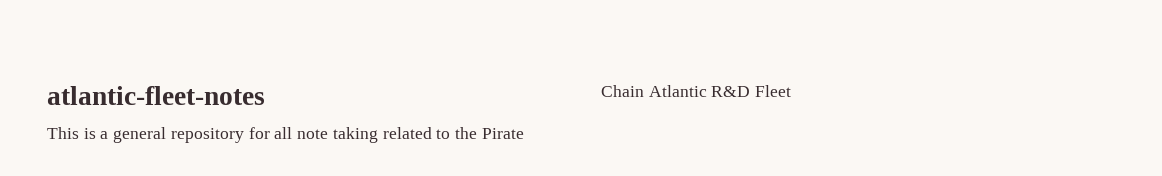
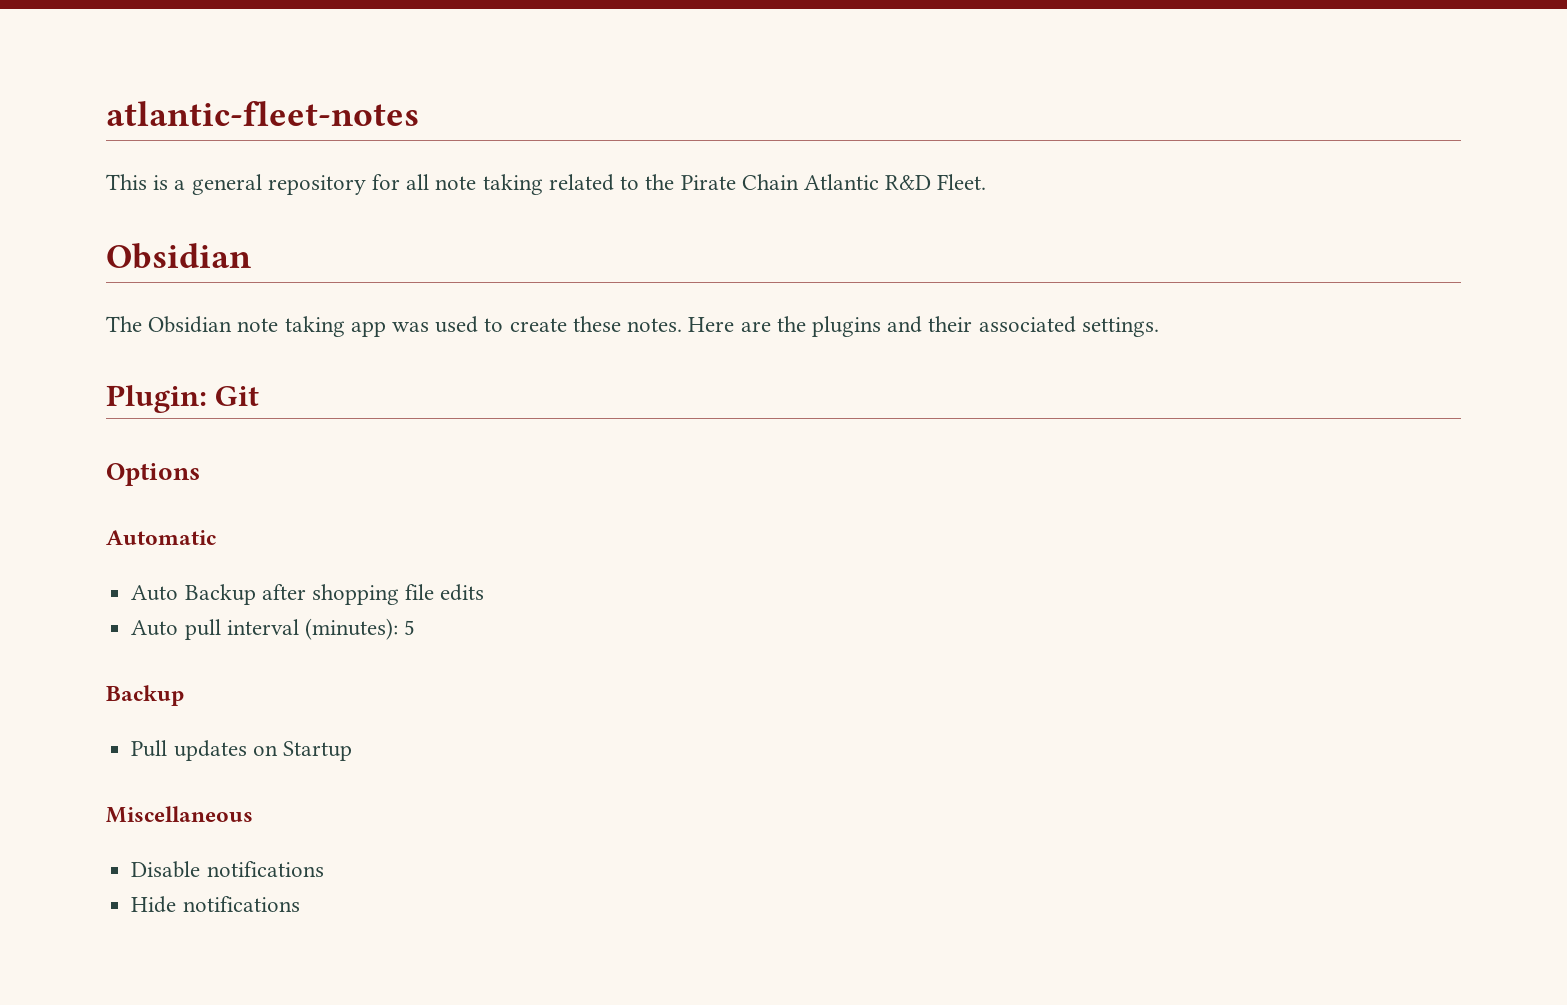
- This is a general repository for all note taking related to the Pirate Chain Atlantic R&D Fleet
+ This is a general repository for all note taking related to the Pirate Chain Atlantic R&D Fleet.
+ Obsidian
+ The Obsidian note taking app was used to create these notes. Here are the plugins and their associated settings.
+ Plugin: Git
+ Options
+ Automatic
+ Auto Backup after shopping file edits
+ Auto pull interval (minutes): 5
+ Backup
+ Pull updates on Startup
+ Miscellaneous
+ Disable notifications
+ Hide notifications

